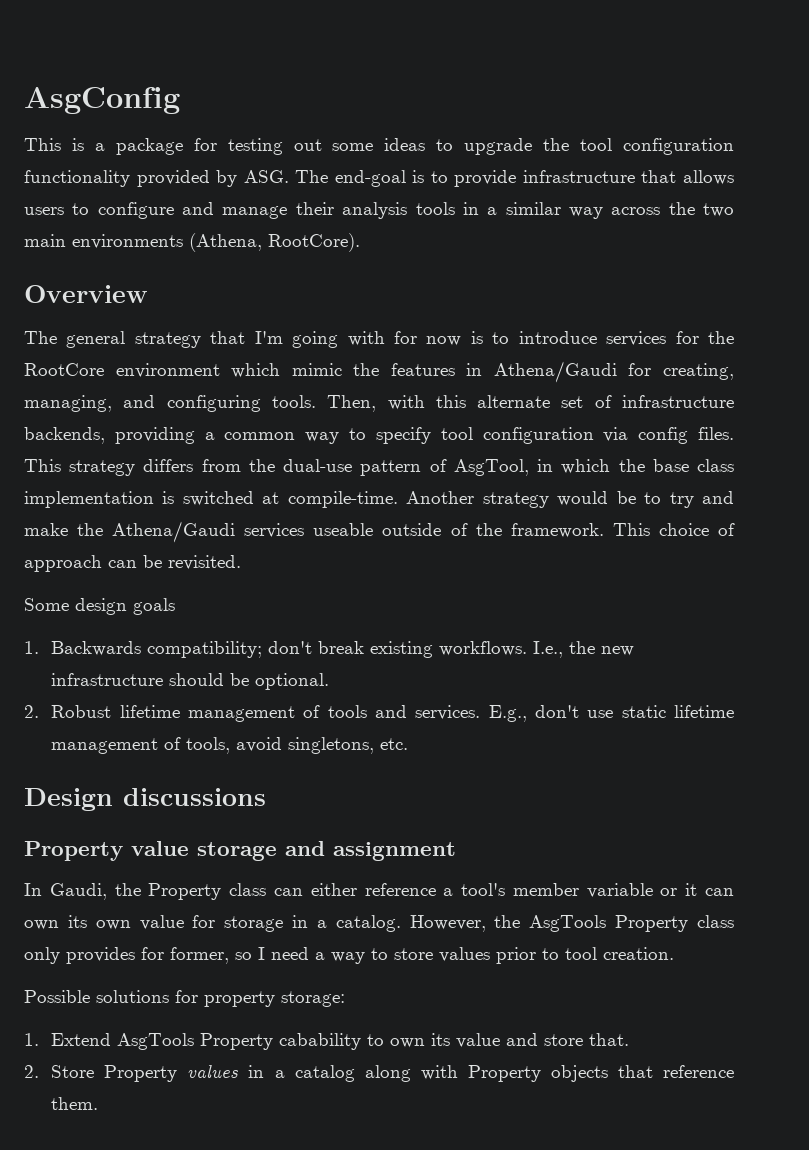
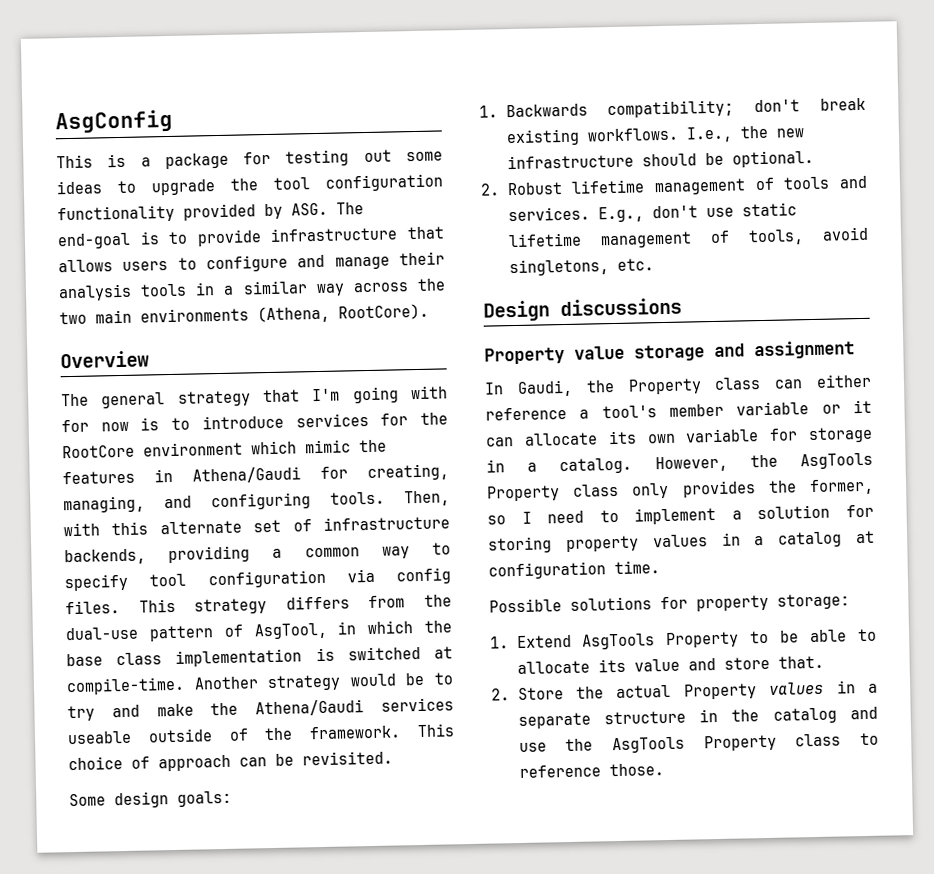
- Some design goals
+ Some design goals:
- In Gaudi, the Property class can either reference a tool's member variable or it can own its own value for storage in a catalog.
+ In Gaudi, the Property class can either reference a tool's member variable or it can allocate its own variable for storage in a catalog.
- However, the AsgTools Property class only provides for former, so I need a way to store values prior to tool creation.
+ However, the AsgTools Property class only provides the former, so I need to implement a solution for storing property values in a catalog at configuration time.
- 1. Extend AsgTools Property cabability to own its value and store that.
+ 1. Extend AsgTools Property to be able to allocate its value and store that.
- 2. Store Property values in a catalog along with Property objects that reference them.
+ 2. Store the actual Property values in a separate structure in the catalog and use the AsgTools Property class to reference those.

